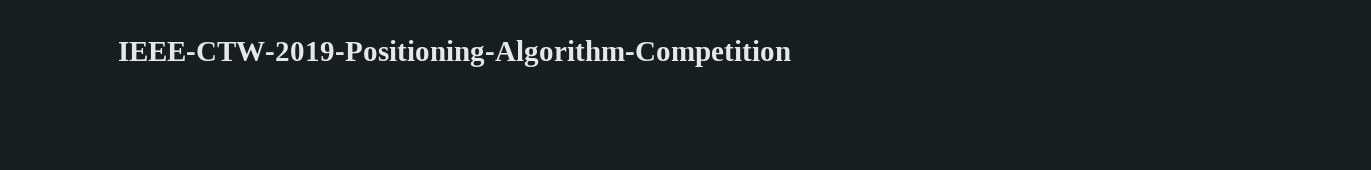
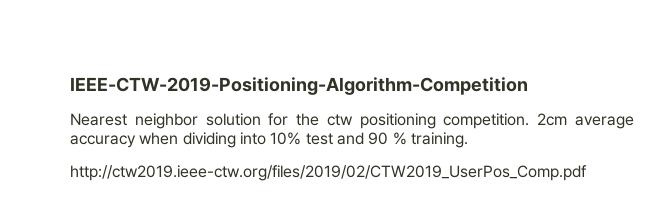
+ Nearest neighbor solution for the ctw positioning competition. 2cm average accuracy when dividing into 10% test and 90 % training.
+ http://ctw2019.ieee-ctw.org/files/2019/02/CTW2019_UserPos_Comp.pdf

